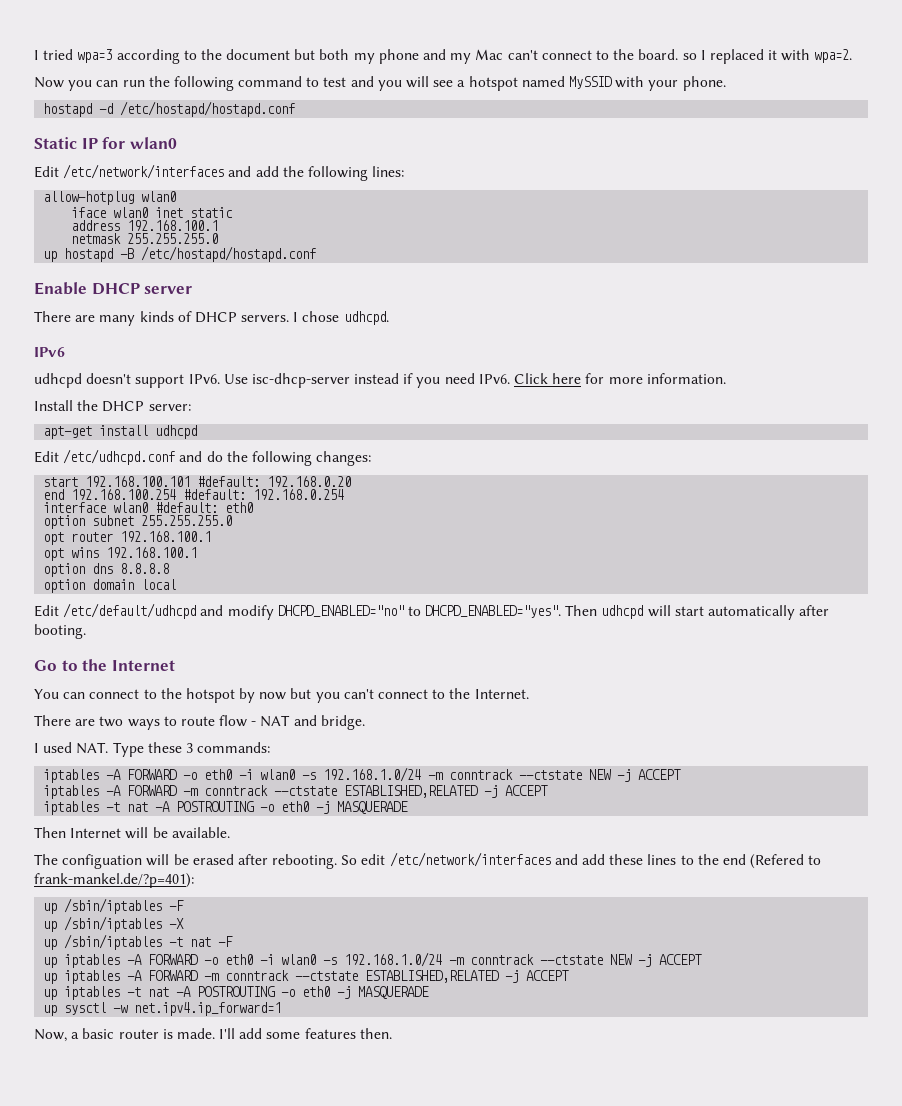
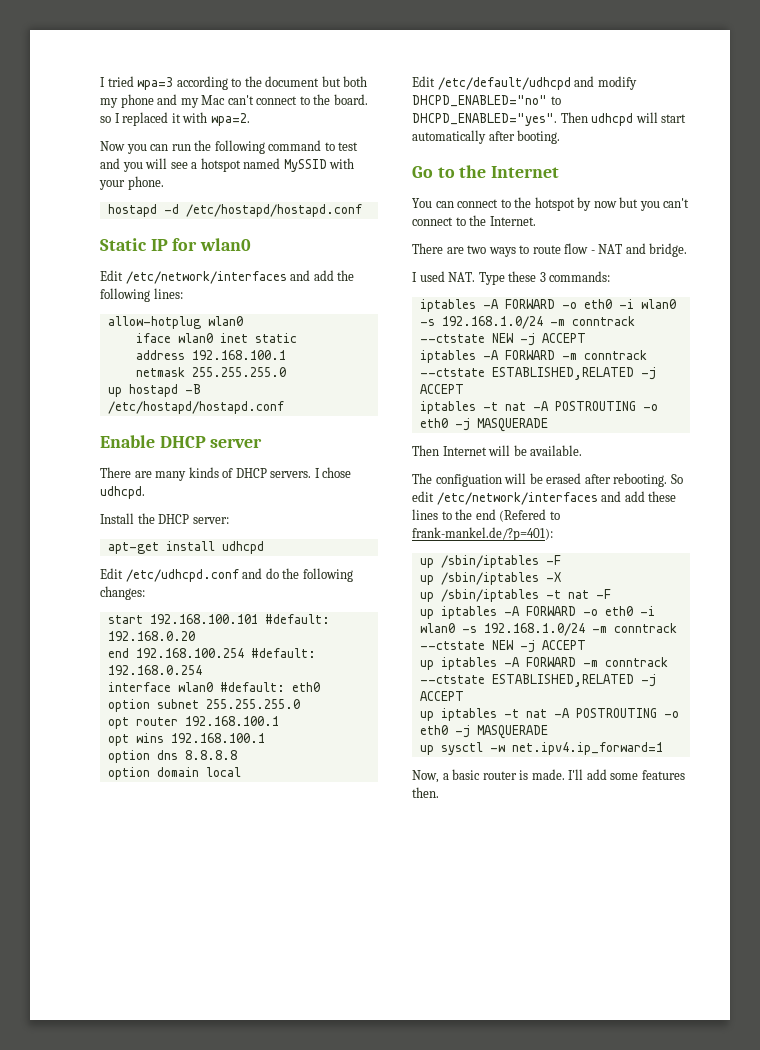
- IPv6
- udhcpd doesn't support IPv6. Use isc-dhcp-server instead if you need IPv6. Click here for more information.

